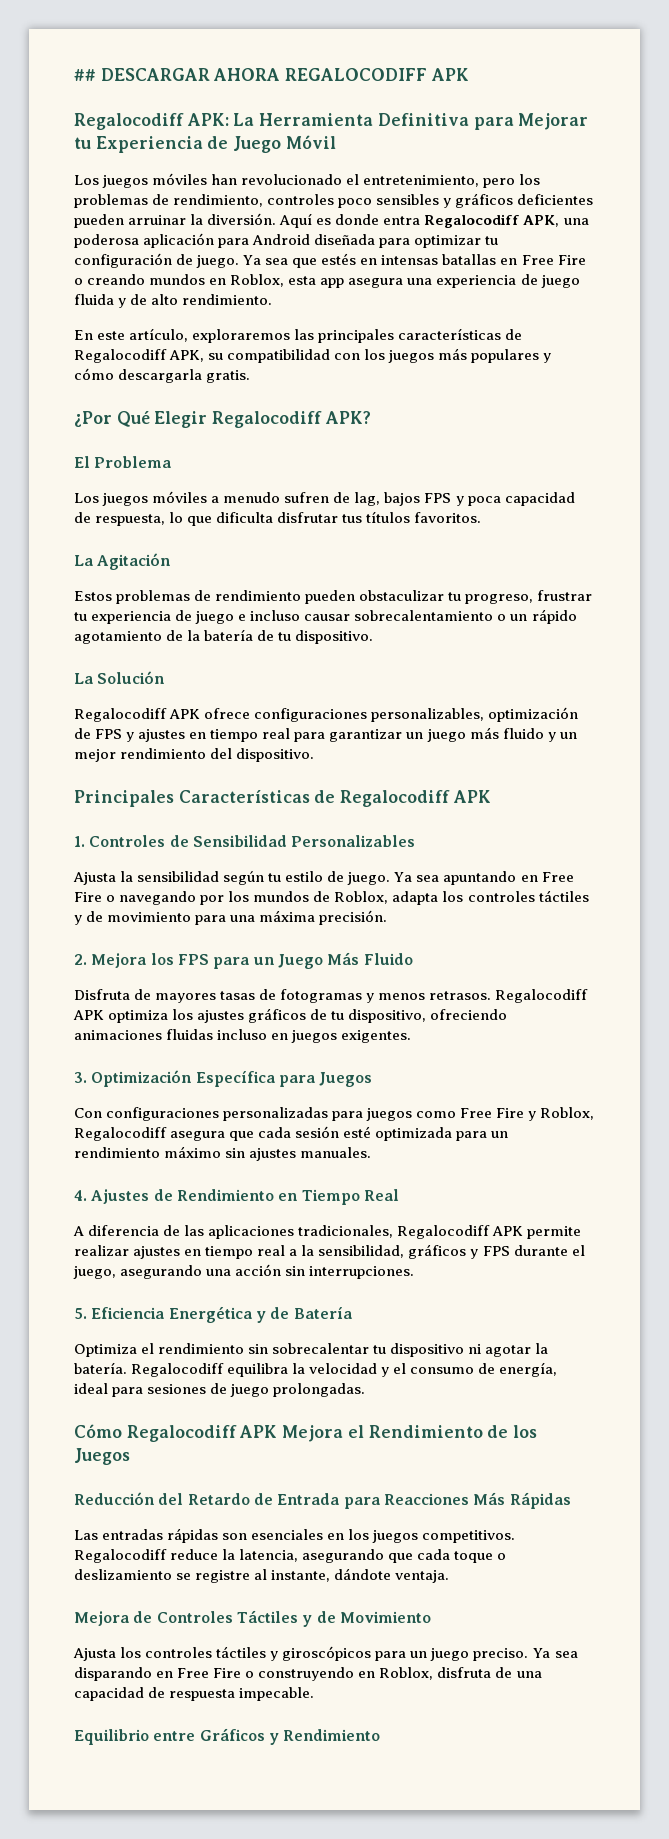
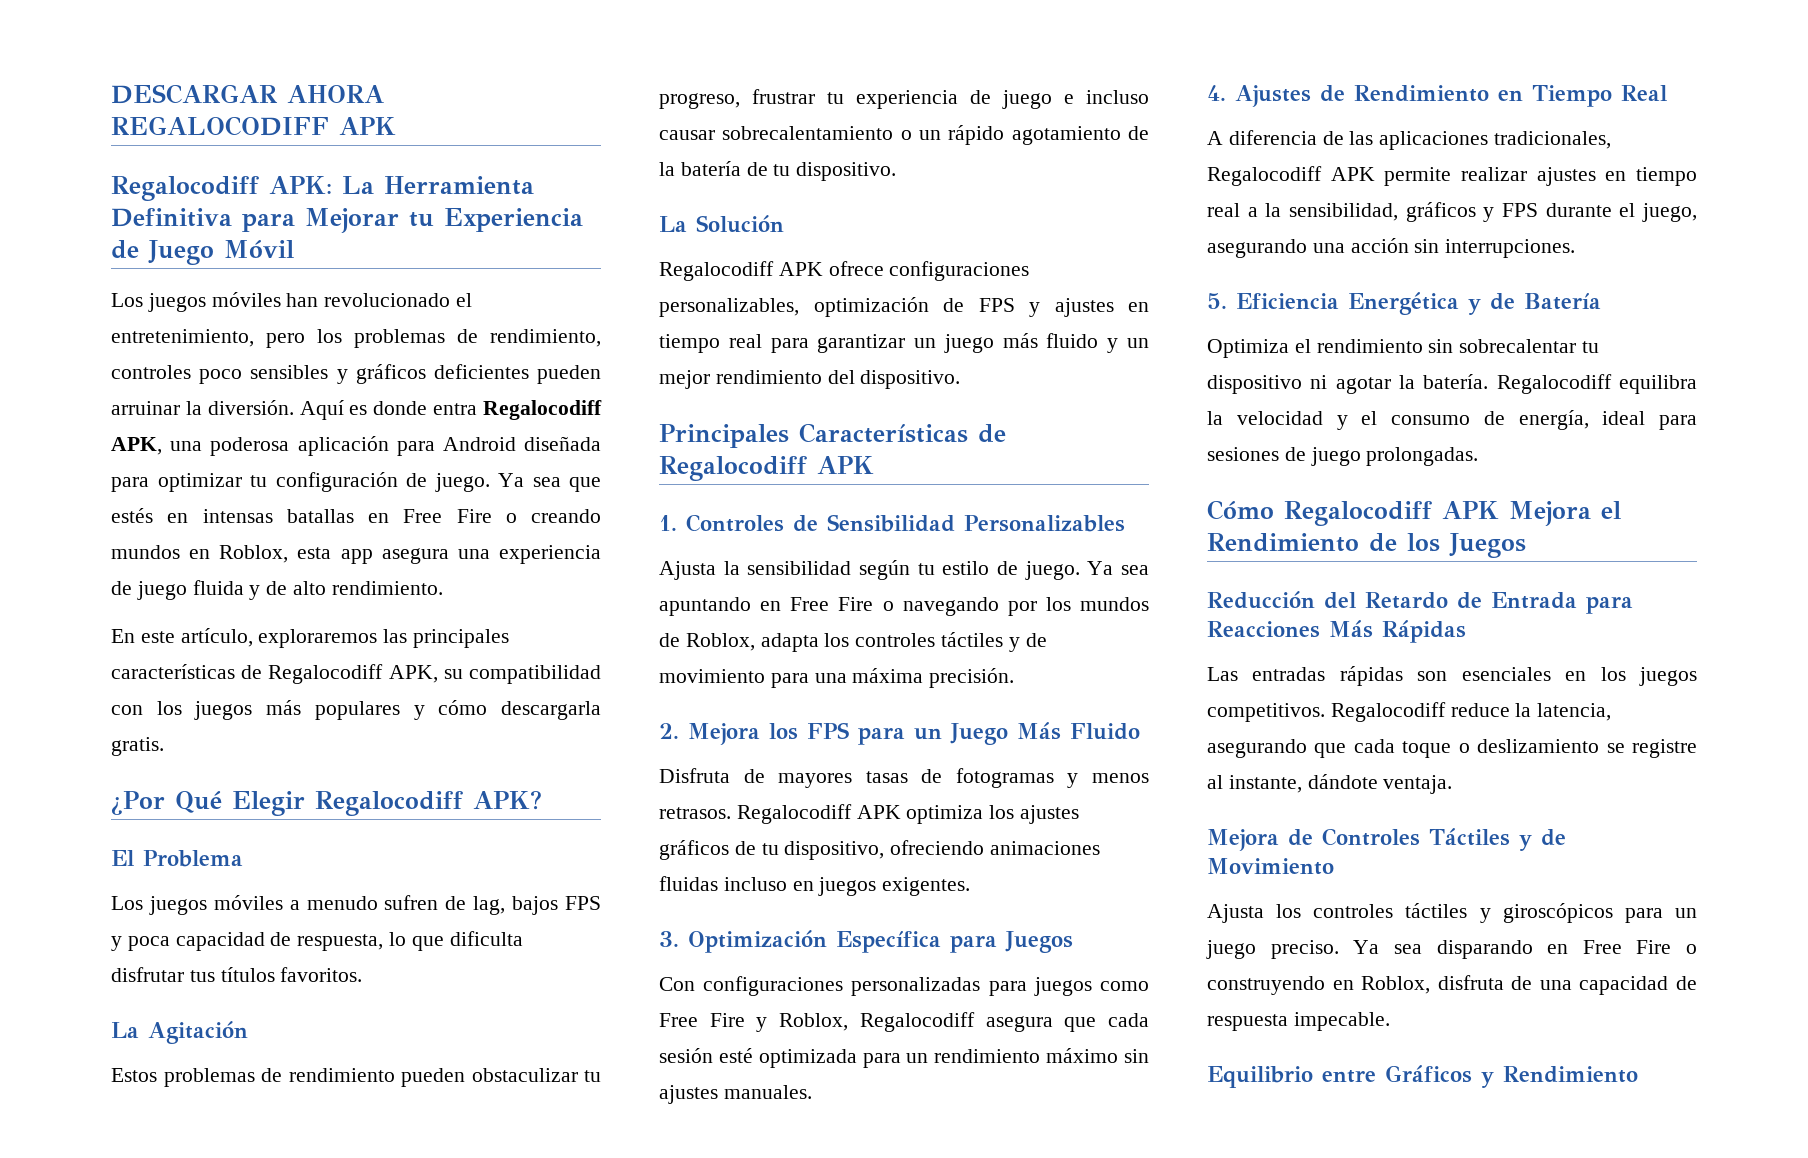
- ## DESCARGAR AHORA REGALOCODIFF APK
+ DESCARGAR AHORA REGALOCODIFF APK

